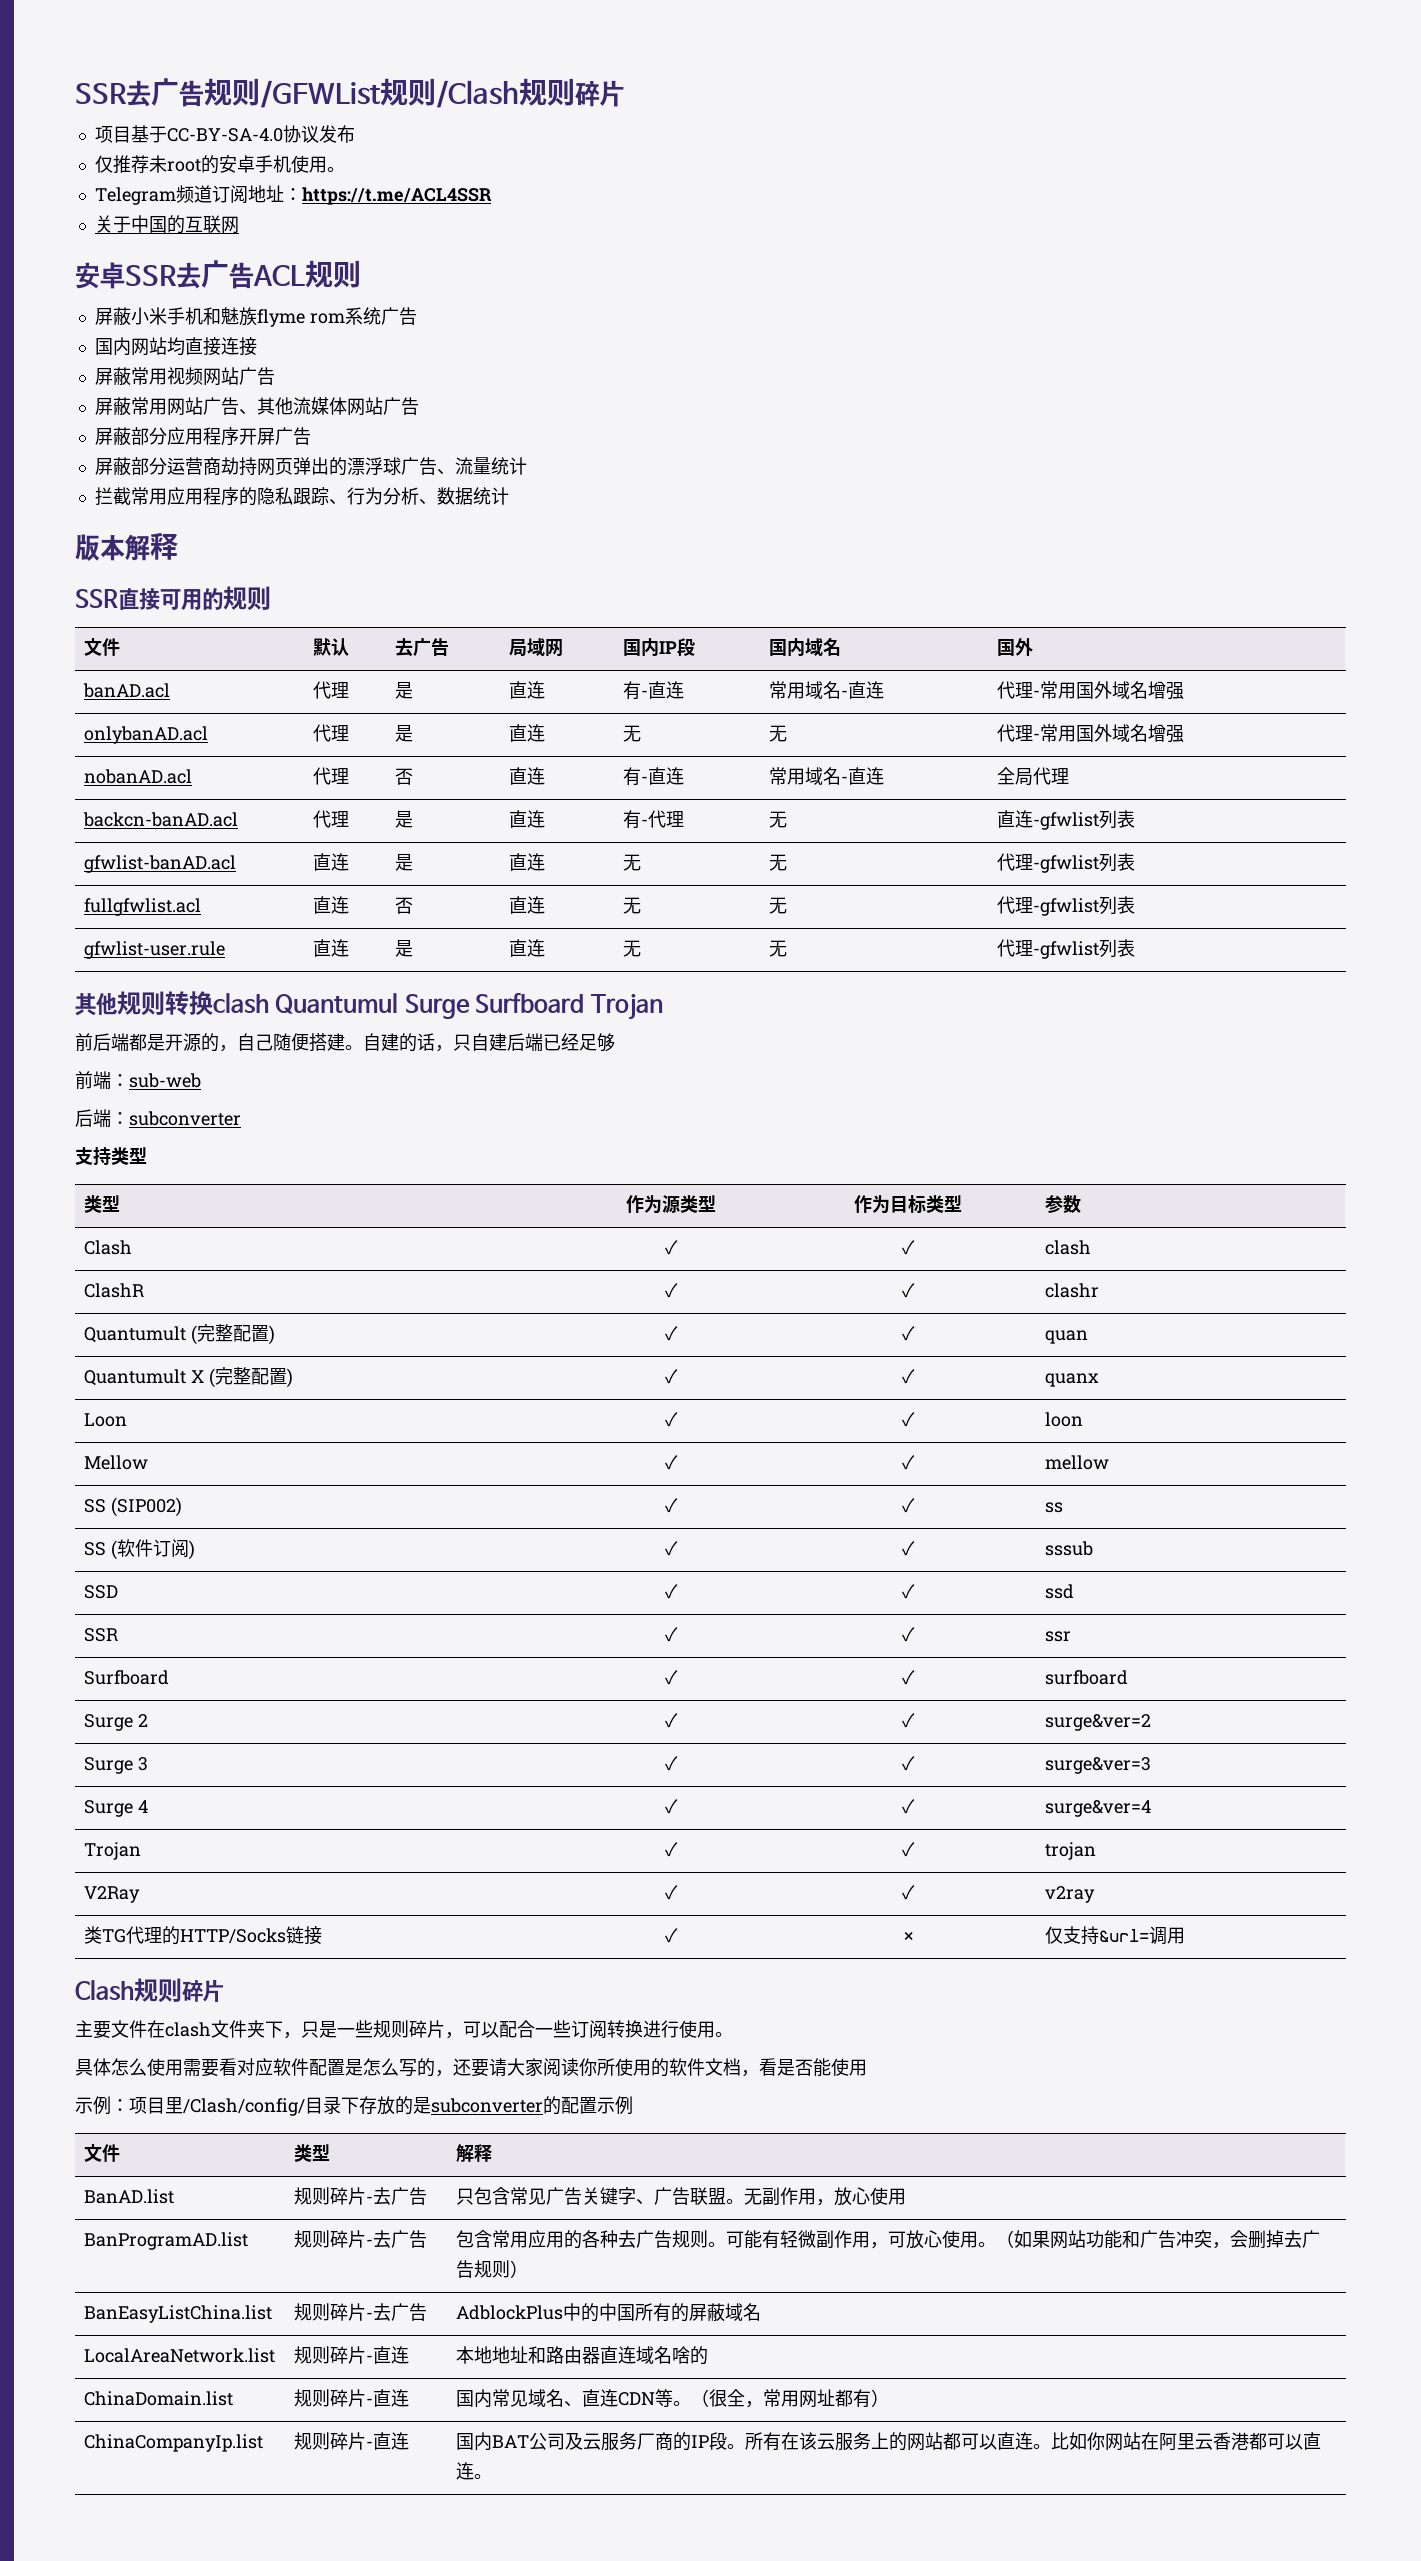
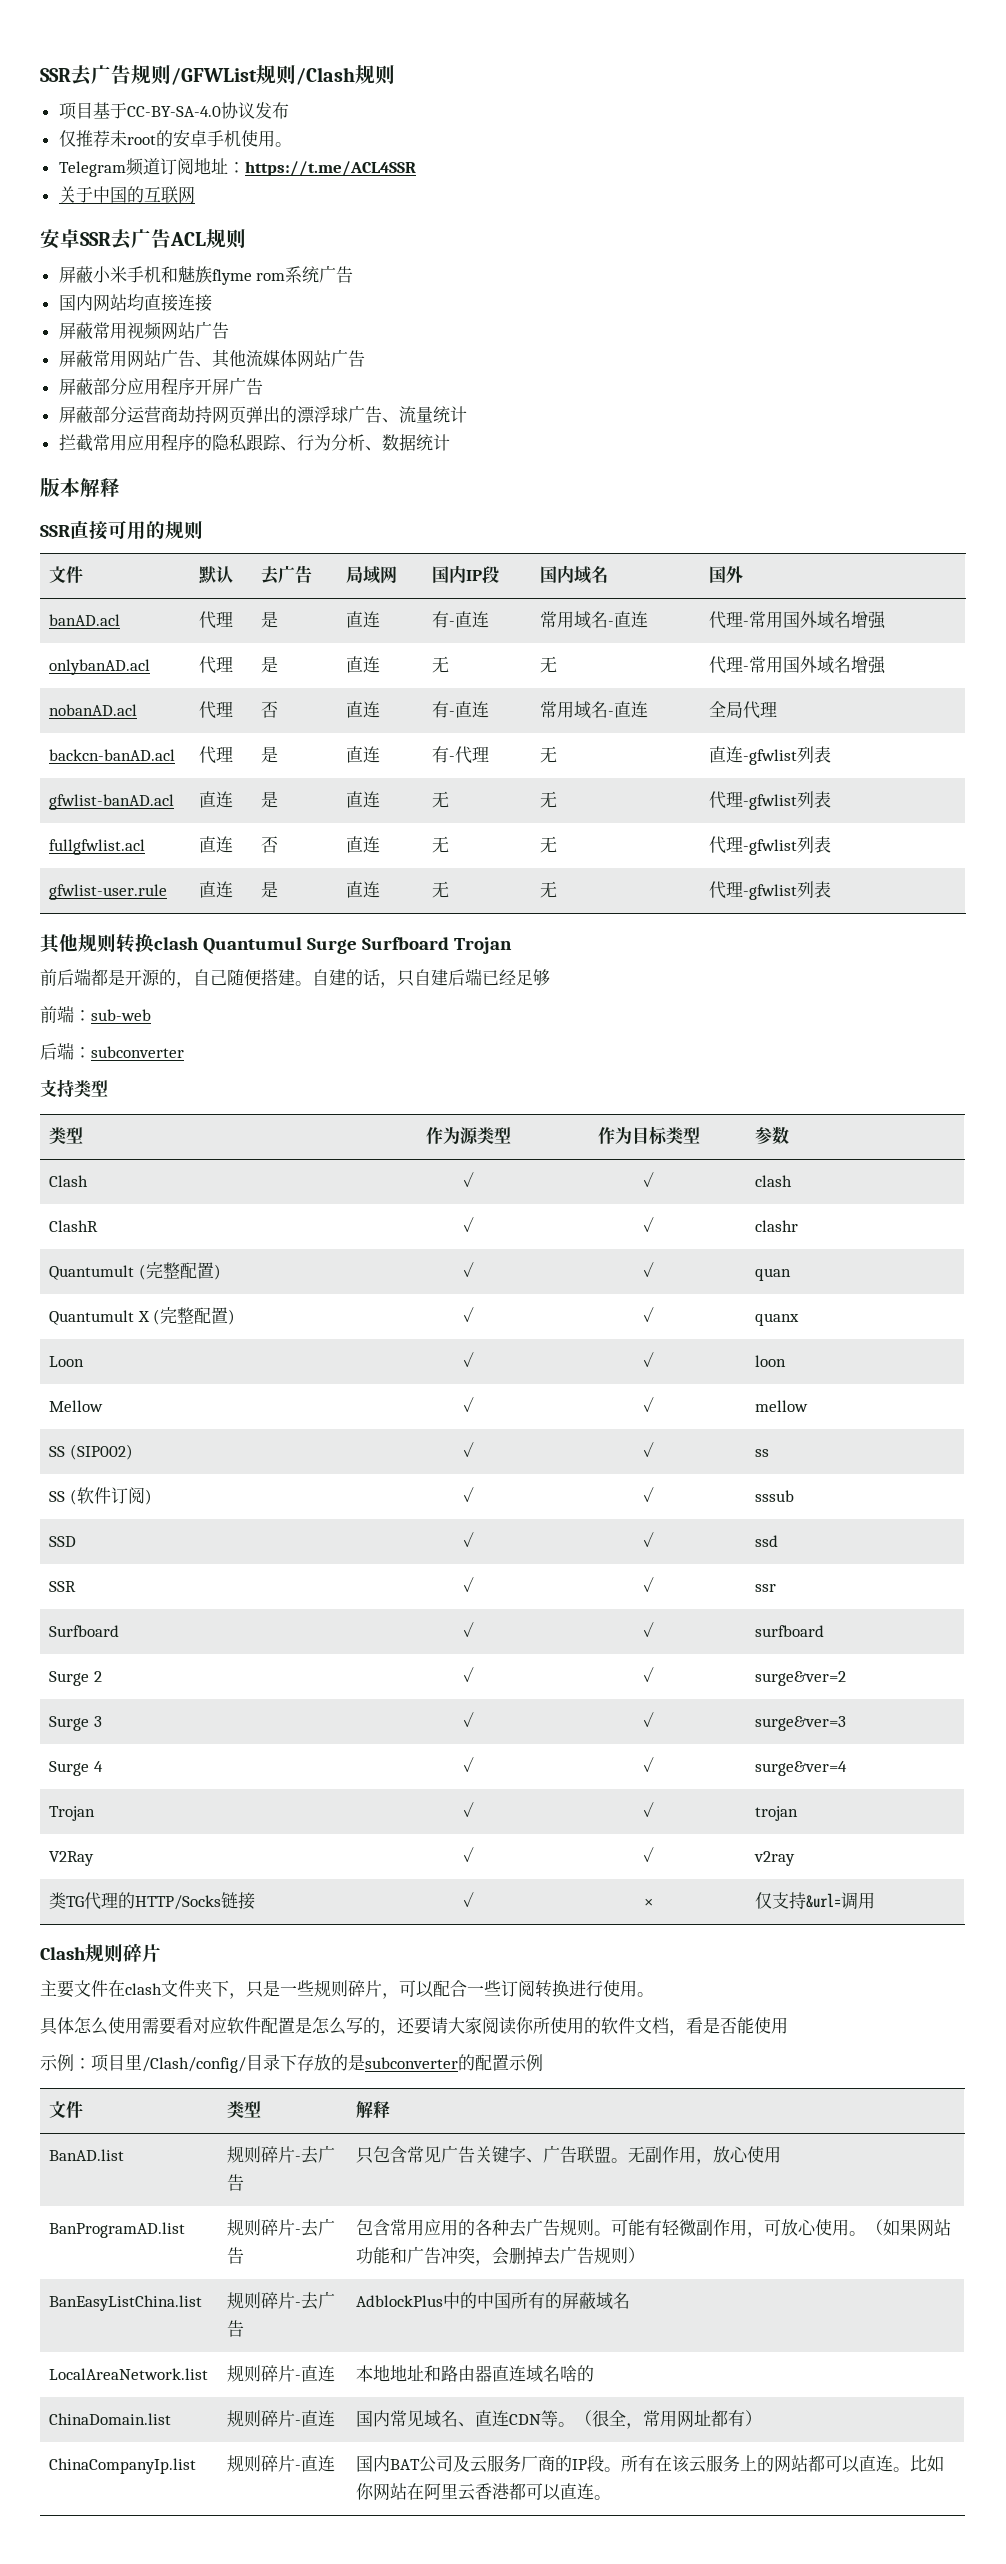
- SSR去广告规则/GFWList规则/Clash规则碎片
+ SSR去广告规则/GFWList规则/Clash规则

